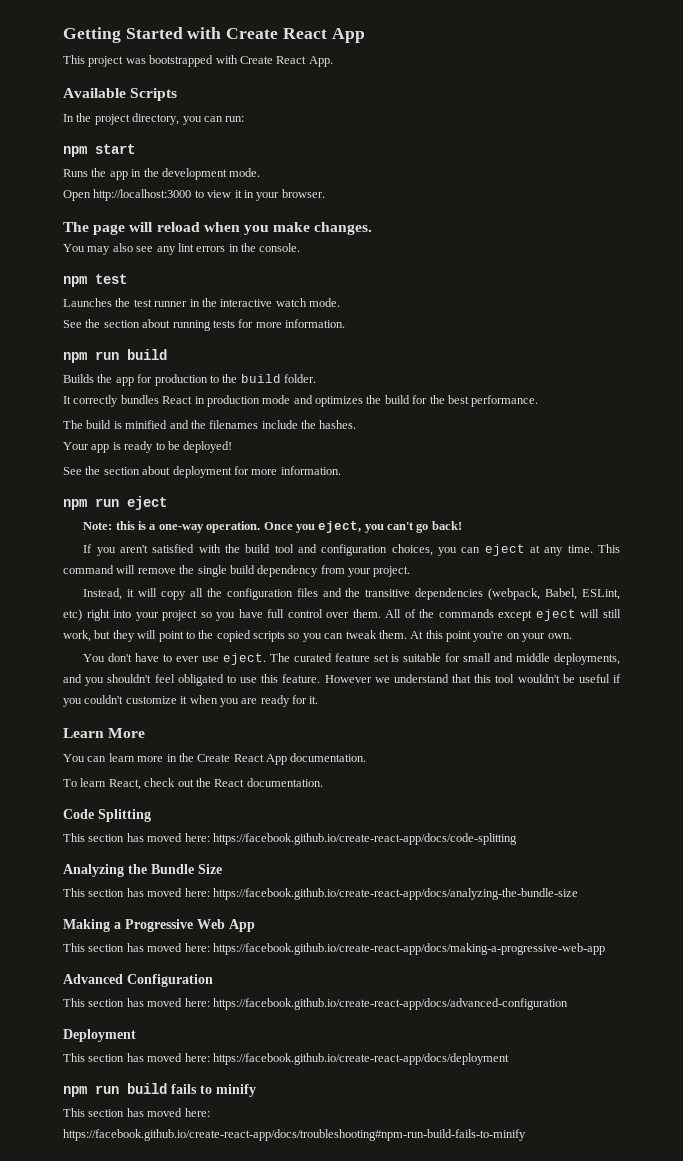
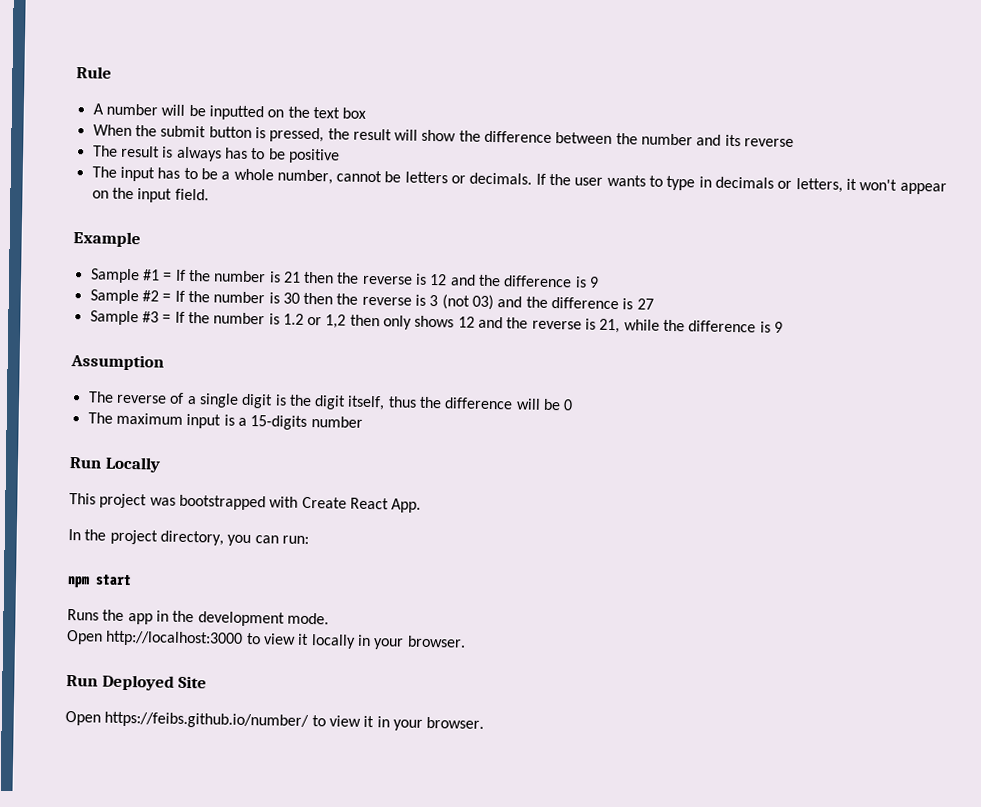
- Getting Started with Create React App
+ Rule
+ A number will be inputted on the text box
+ When the submit button is pressed, the result will show the difference between the number and its reverse
+ The result is always has to be positive
+ The input has to be a whole number, cannot be letters or decimals. If the user wants to type in decimals or letters, it won't appear on the input field.
+ Example
+ Sample #1 = If the number is 21 then the reverse is 12 and the difference is 9
+ Sample #2 = If the number is 30 then the reverse is 3 (not 03) and the difference is 27
+ Sample #3 = If the number is 1.2 or 1,2 then only shows 12 and the reverse is 21, while the difference is 9
+ Assumption
+ The reverse of a single digit is the digit itself, thus the difference will be 0
+ The maximum input is a 15-digits number
+ Run Locally
- Available Scripts
- Open http://localhost:3000 to view it in your browser.
+ Open http://localhost:3000 to view it locally in your browser.
- The page will reload when you make changes.
- You may also see any lint errors in the console.
- npm test
- Launches the test runner in the interactive watch mode.
- See the section about running tests for more information.
- npm run build
- Builds the app for production to the build folder.
- It correctly bundles React in production mode and optimizes the build for the best performance.
- The build is minified and the filenames include the hashes.
- Your app is ready to be deployed!
- See the section about deployment for more information.
- npm run eject
- Note: this is a one-way operation. Once you eject, you can't go back!
- If you aren't satisfied with the build tool and configuration choices, you can eject at any time. This command will remove the single build dependency from your project.
- Instead, it will copy all the configuration files and the transitive dependencies (webpack, Babel, ESLint, etc) right into your project so you have full control over them. All of the commands except eject will still work, but they will point to the copied scripts so you can tweak them. At this point you're on your own.
- You don't have to ever use eject. The curated feature set is suitable for small and middle deployments, and you shouldn't feel obligated to use this feature. However we understand that this tool wouldn't be useful if you couldn't customize it when you are ready for it.
- Learn More
- You can learn more in the Create React App documentation.
- To learn React, check out the React documentation.
- Code Splitting
- This section has moved here: https://facebook.github.io/create-react-app/docs/code-splitting
- Analyzing the Bundle Size
- This section has moved here: https://facebook.github.io/create-react-app/docs/analyzing-the-bundle-size
- Making a Progressive Web App
- This section has moved here: https://facebook.github.io/create-react-app/docs/making-a-progressive-web-app
- Advanced Configuration
- This section has moved here: https://facebook.github.io/create-react-app/docs/advanced-configuration
- Deployment
- This section has moved here: https://facebook.github.io/create-react-app/docs/deployment
- npm run build fails to minify
- This section has moved here: https://facebook.github.io/create-react-app/docs/troubleshooting#npm-run-build-fails-to-minify
+ Run Deployed Site
+ Open https://feibs.github.io/number/ to view it in your browser.

